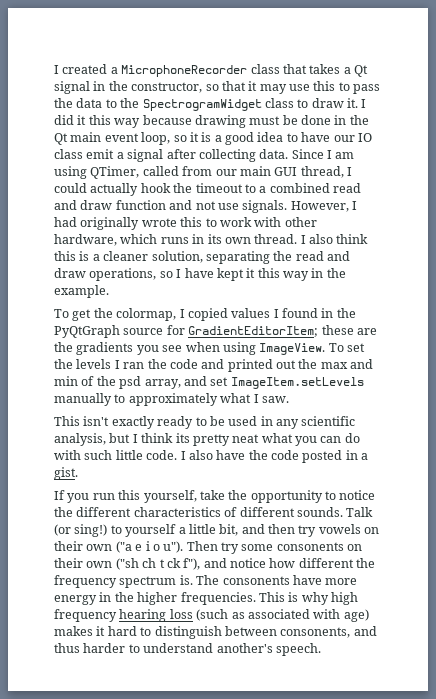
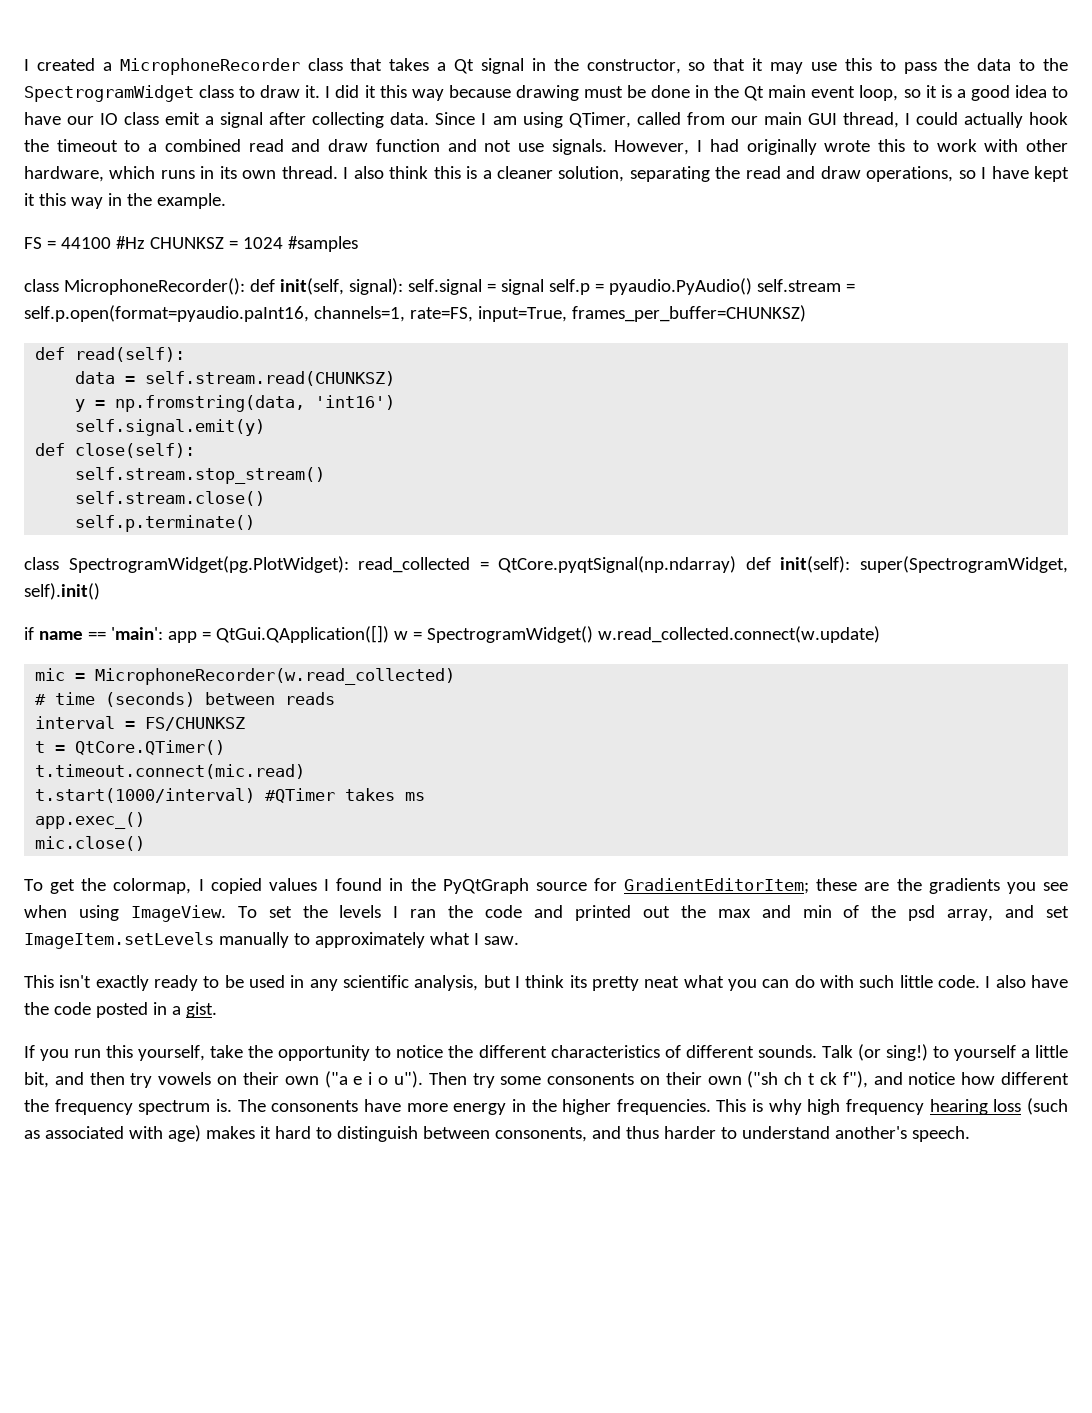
+ FS = 44100 #Hz CHUNKSZ = 1024 #samples
+ class MicrophoneRecorder(): def init(self, signal): self.signal = signal self.p = pyaudio.PyAudio() self.stream = self.p.open(format=pyaudio.paInt16, channels=1, rate=FS, input=True, frames_per_buffer=CHUNKSZ)
+ def read(self):
+ data = self.stream.read(CHUNKSZ)
+ y = np.fromstring(data, 'int16')
+ self.signal.emit(y)
+ def close(self):
+ self.stream.stop_stream()
+ self.stream.close()
+ self.p.terminate()
+ class SpectrogramWidget(pg.PlotWidget): read_collected = QtCore.pyqtSignal(np.ndarray) def init(self): super(SpectrogramWidget, self).init()
+ if name == 'main': app = QtGui.QApplication([]) w = SpectrogramWidget() w.read_collected.connect(w.update)
+ mic = MicrophoneRecorder(w.read_collected)
+ # time (seconds) between reads
+ interval = FS/CHUNKSZ
+ t = QtCore.QTimer()
+ t.timeout.connect(mic.read)
+ t.start(1000/interval) #QTimer takes ms
+ app.exec_()
+ mic.close()

